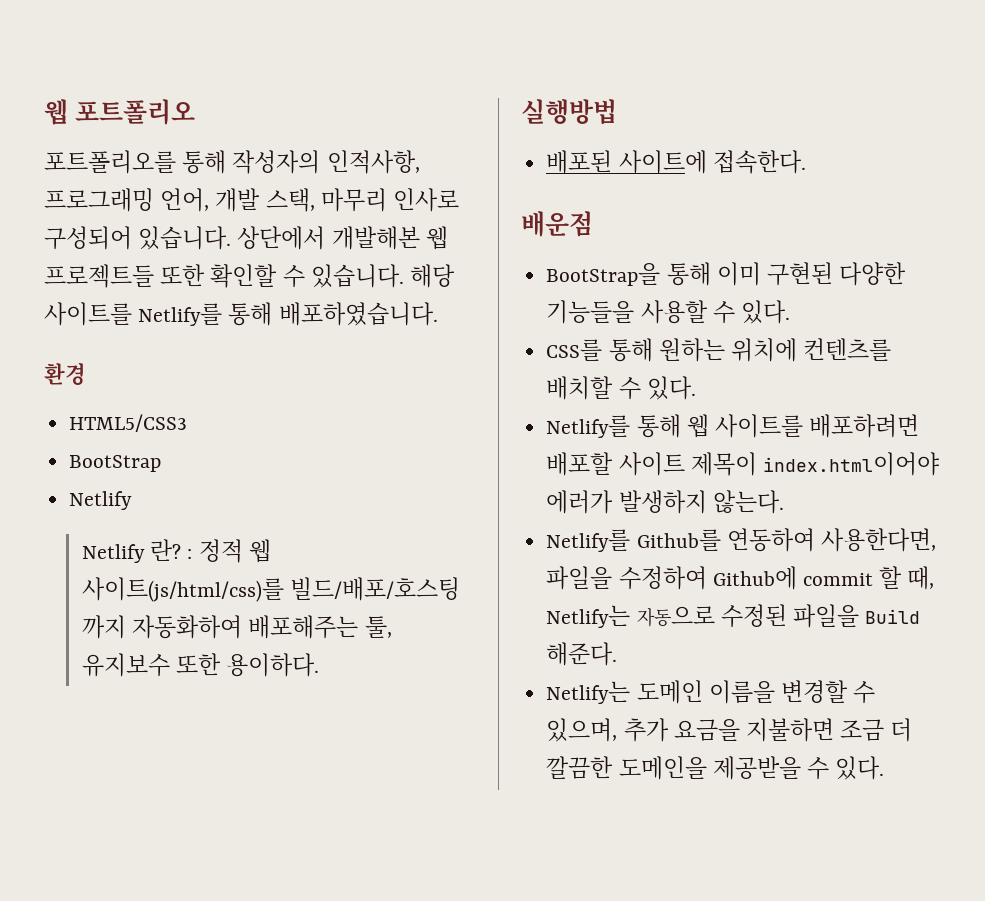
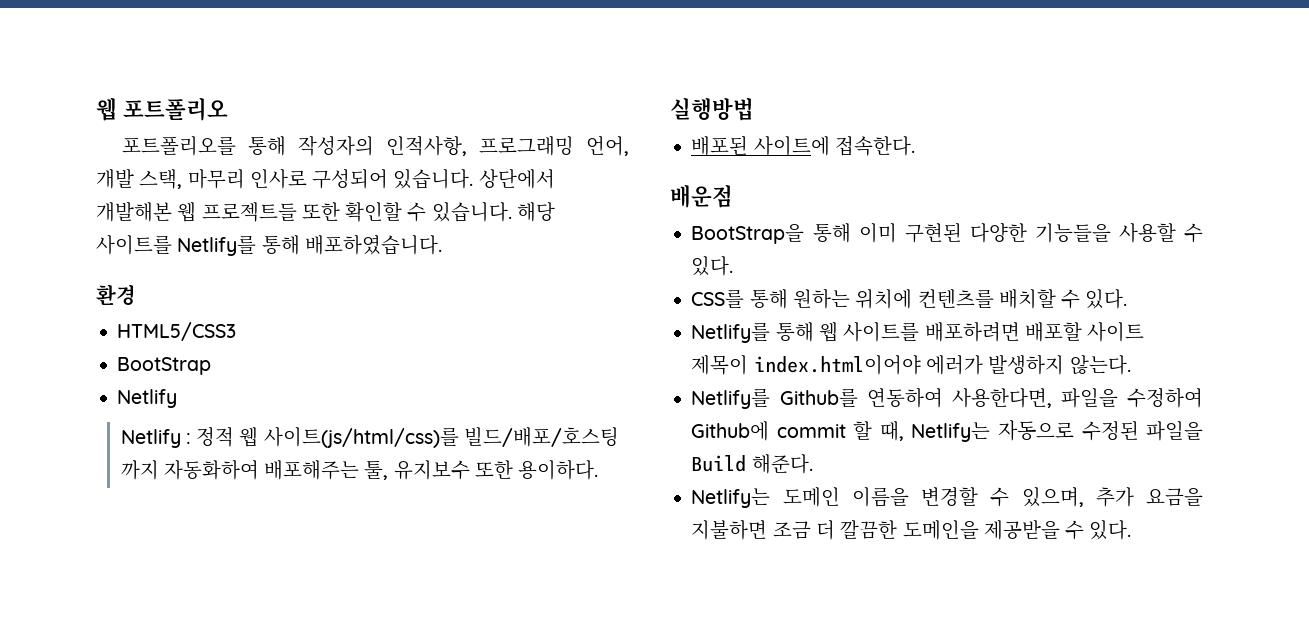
- Netlify 란? : 정적 웹 사이트(js/html/css)를 빌드/배포/호스팅 까지 자동화하여 배포해주는 툴, 유지보수 또한 용이하다.
+ Netlify : 정적 웹 사이트(js/html/css)를 빌드/배포/호스팅 까지 자동화하여 배포해주는 툴, 유지보수 또한 용이하다.

